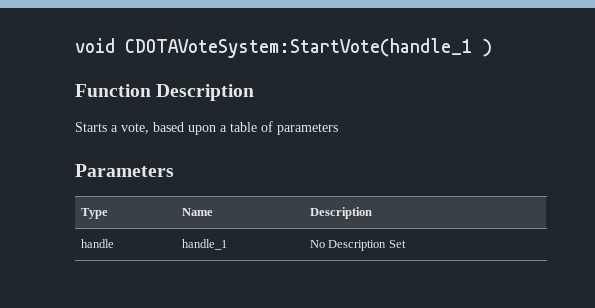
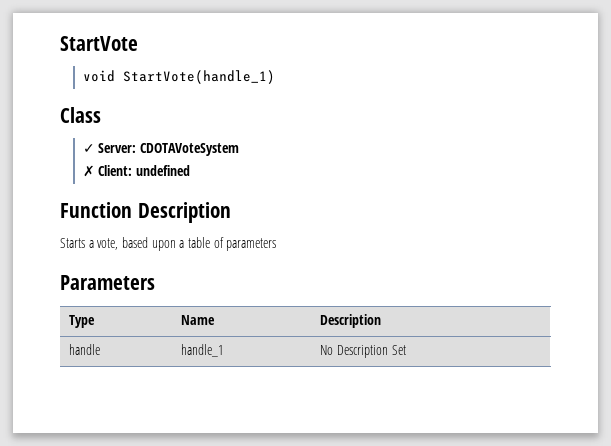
- void CDOTAVoteSystem:StartVote(handle_1 )
+ StartVote
+ void StartVote(handle_1)
+ Class
+ ✓ Server: CDOTAVoteSystem
+ ✗ Client: undefined

